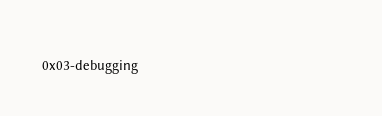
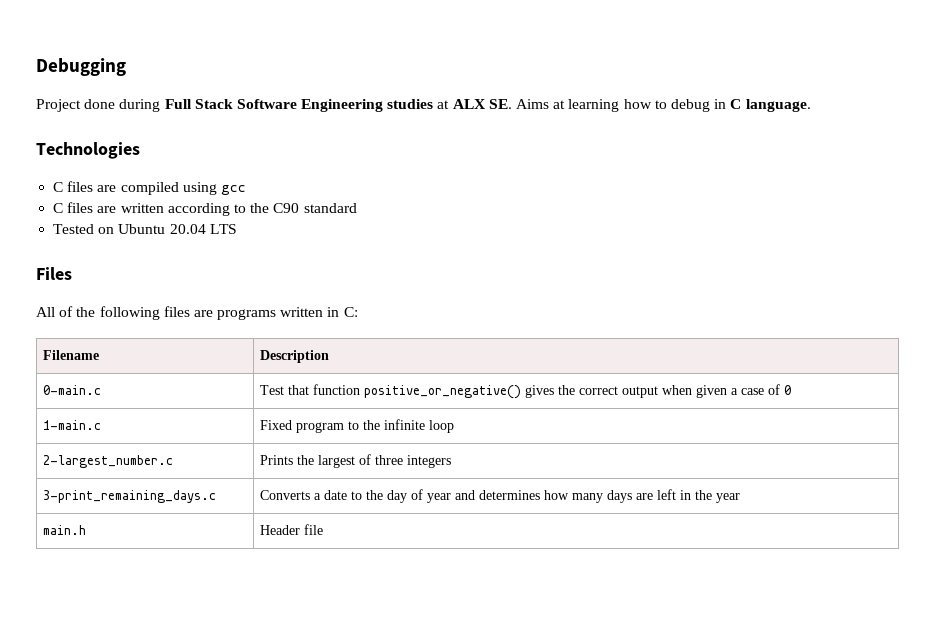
- 0x03-debugging
+ Debugging
+ Project done during Full Stack Software Engineering studies at ALX SE. Aims at learning how to debug in C language.
+ Technologies
+ C files are compiled using gcc
+ C files are written according to the C90 standard
+ Tested on Ubuntu 20.04 LTS
+ Files
+ All of the following files are programs written in C:
+ Filename | Description
+ 0-main.c | Test that function positive_or_negative() gives the correct output when given a case of 0
+ 1-main.c | Fixed program to the infinite loop
+ 2-largest_number.c | Prints the largest of three integers
+ 3-print_remaining_days.c | Converts a date to the day of year and determines how many days are left in the year
+ main.h | Header file

